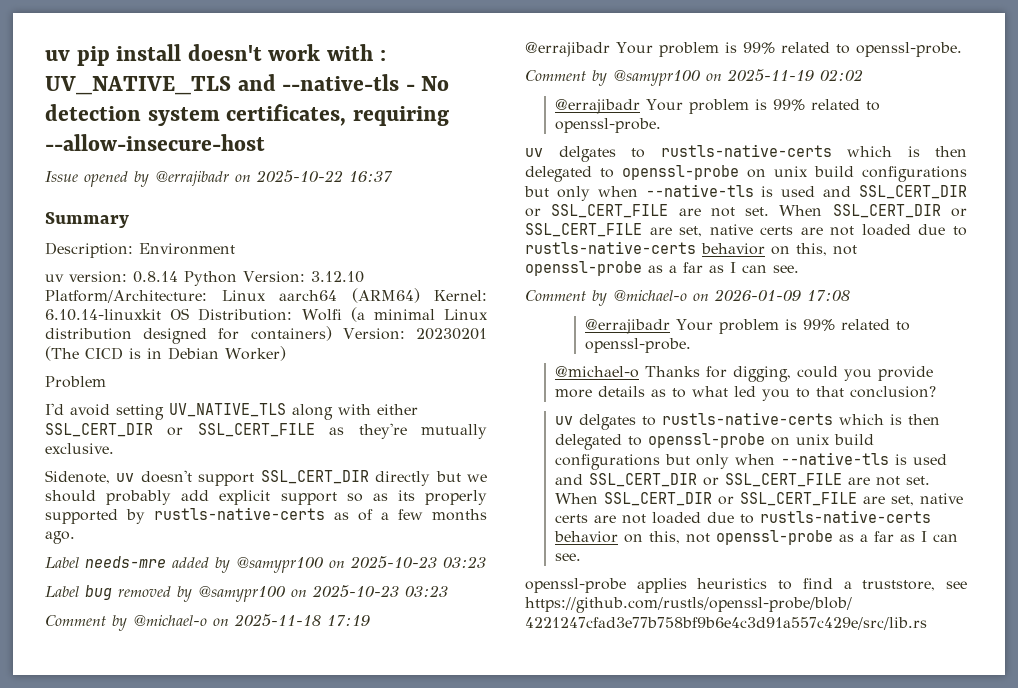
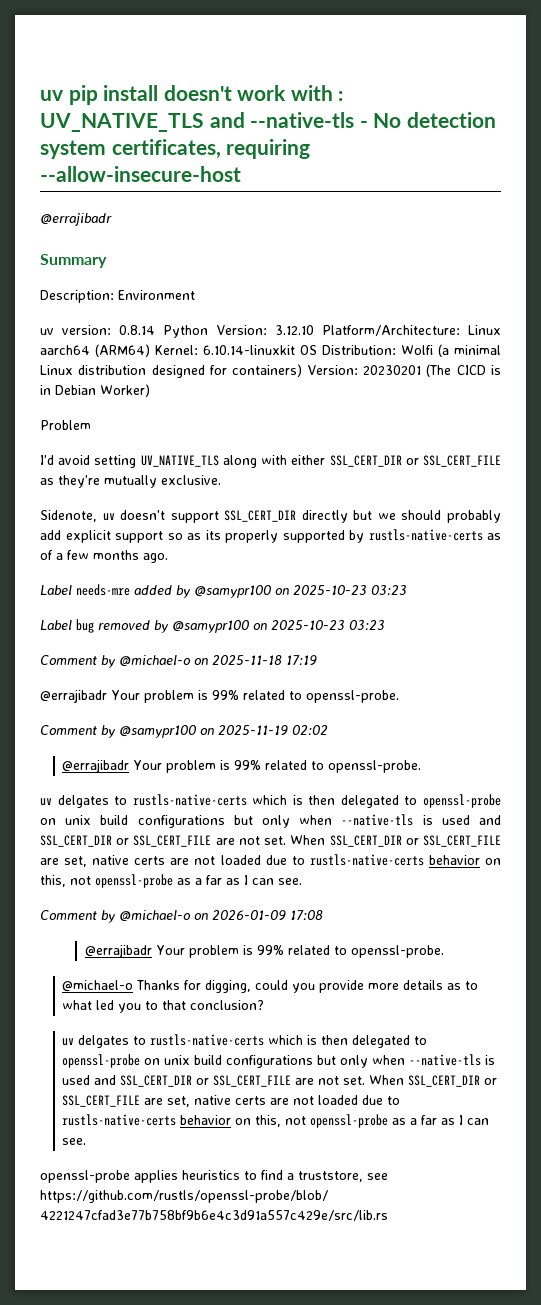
  uv pip install doesn't work with : UV_NATIVE_TLS and --native-tls - No detection system certificates, requiring --allow-insecure-host
- Issue opened by @errajibadr on 2025-10-22 16:37
+ @errajibadr

